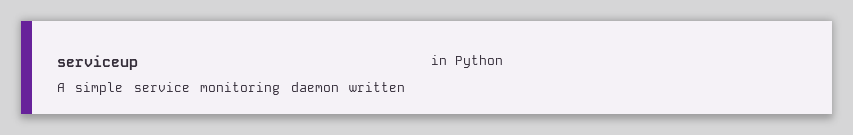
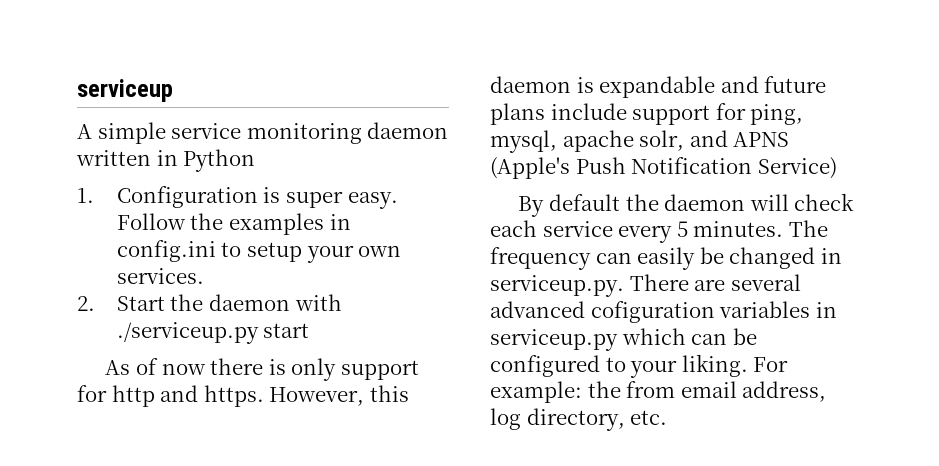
+ 1. Configuration is super easy. Follow the examples in config.ini to setup your own services.
+ 2. Start the daemon with ./serviceup.py start
+ As of now there is only support for http and https. However, this daemon is expandable and future plans include support for ping, mysql, apache solr, and APNS (Apple's Push Notification Service)
+ By default the daemon will check each service every 5 minutes. The frequency can easily be changed in serviceup.py. There are several advanced cofiguration variables in serviceup.py which can be configured to your liking. For example: the from email address, log directory, etc.

